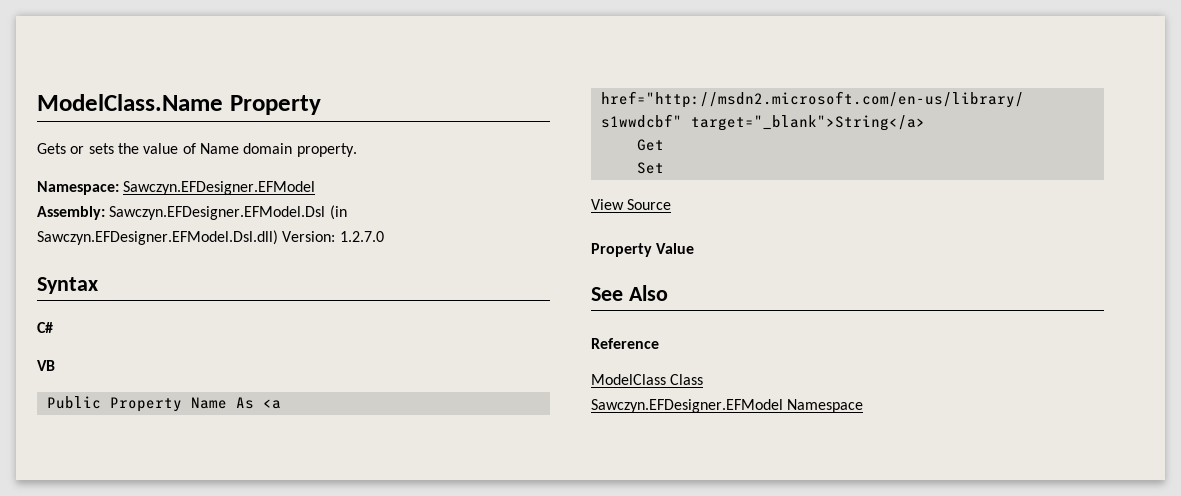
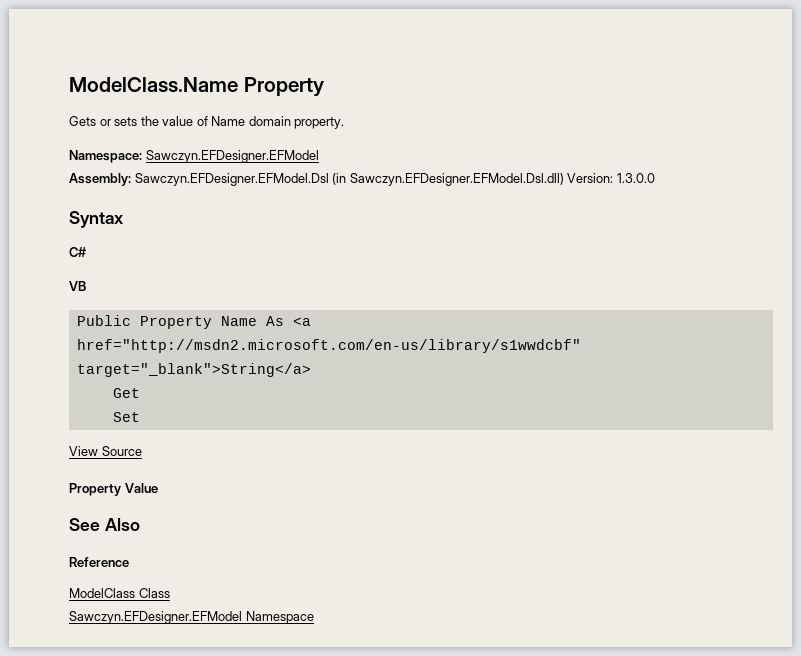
- Assembly: Sawczyn.EFDesigner.EFModel.Dsl (in Sawczyn.EFDesigner.EFModel.Dsl.dll) Version: 1.2.7.0
+ Assembly: Sawczyn.EFDesigner.EFModel.Dsl (in Sawczyn.EFDesigner.EFModel.Dsl.dll) Version: 1.3.0.0

